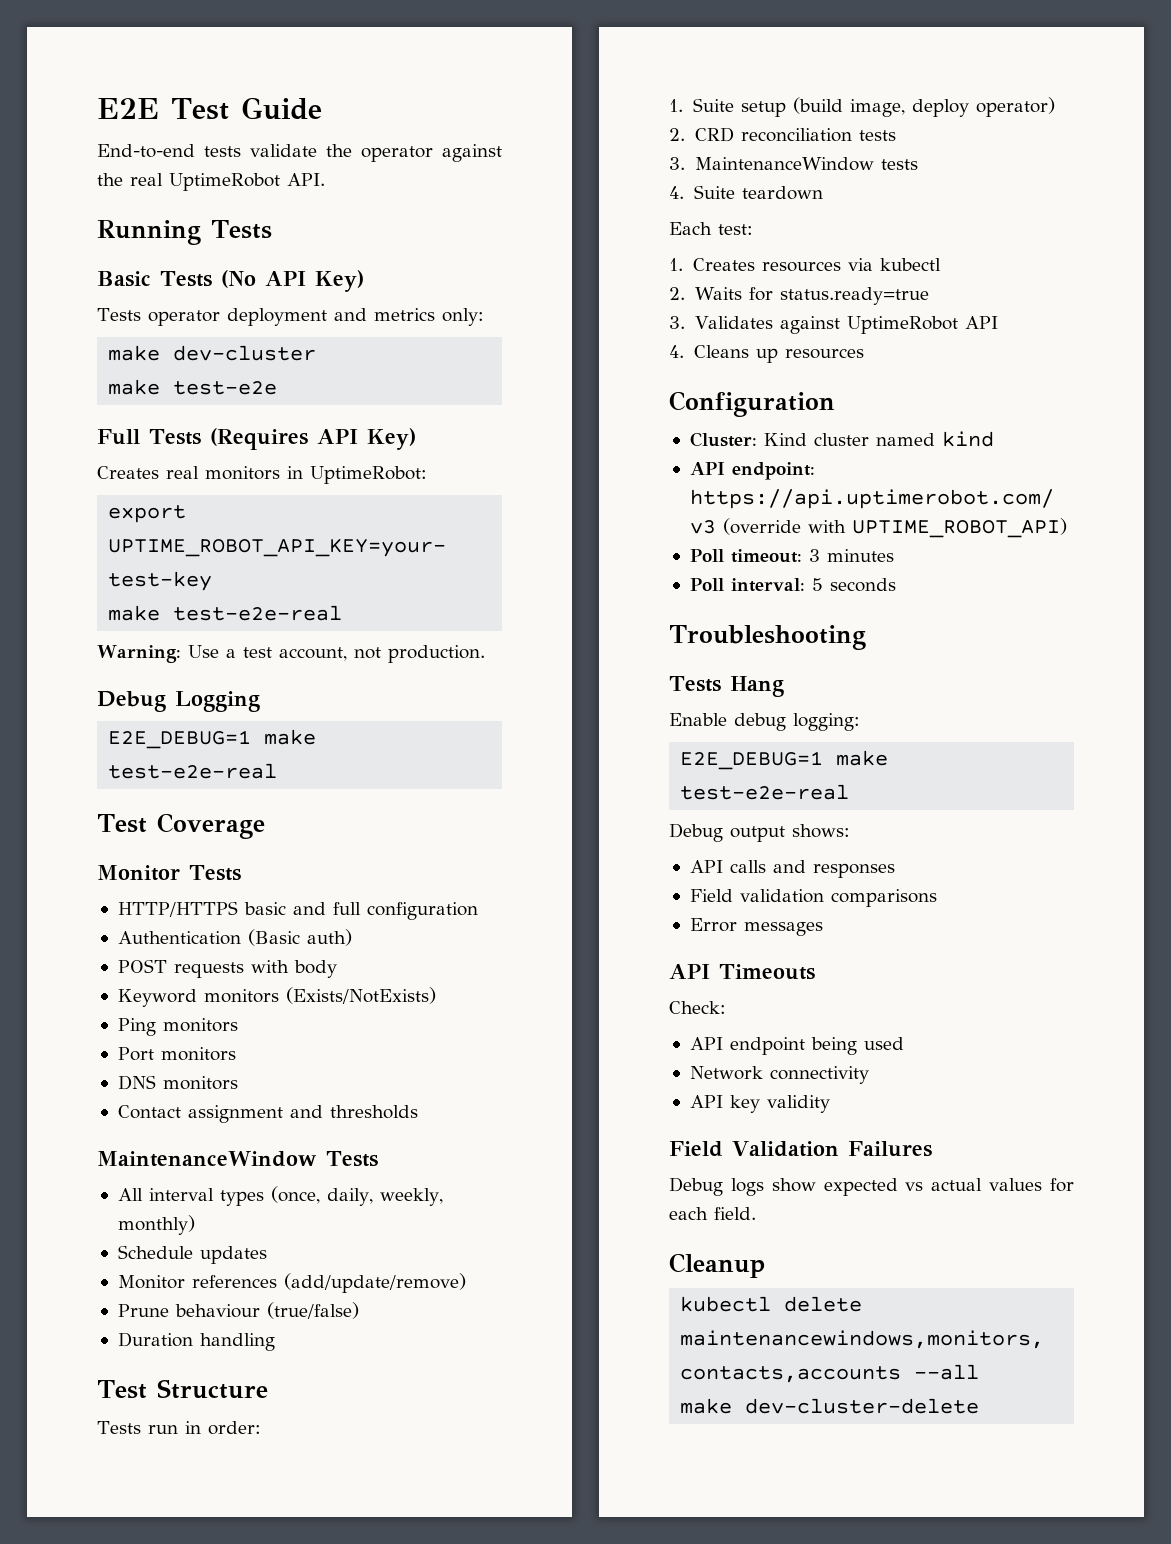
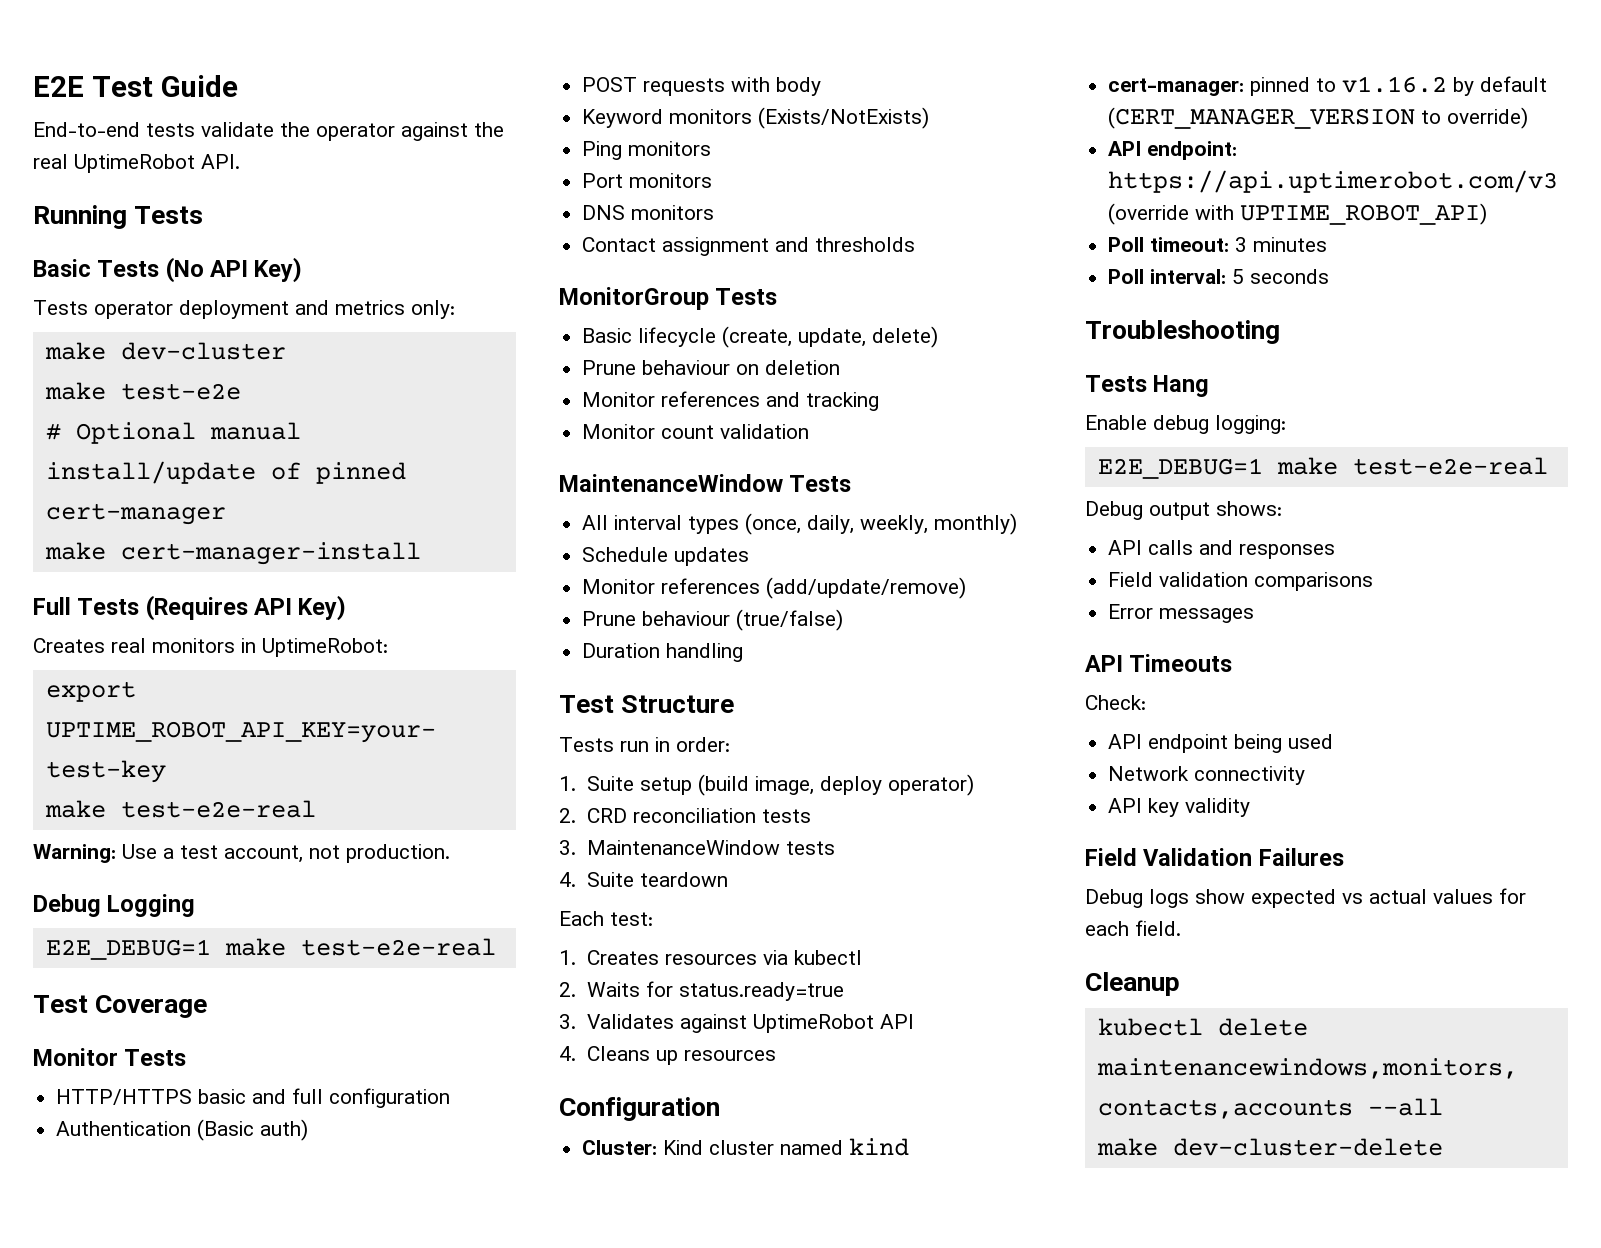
+ # Optional manual install/update of pinned cert-manager
+ make cert-manager-install
+ MonitorGroup Tests
+ Basic lifecycle (create, update, delete)
+ Prune behaviour on deletion
+ Monitor references and tracking
+ Monitor count validation
+ cert-manager: pinned to v1.16.2 by default (CERT_MANAGER_VERSION to override)

